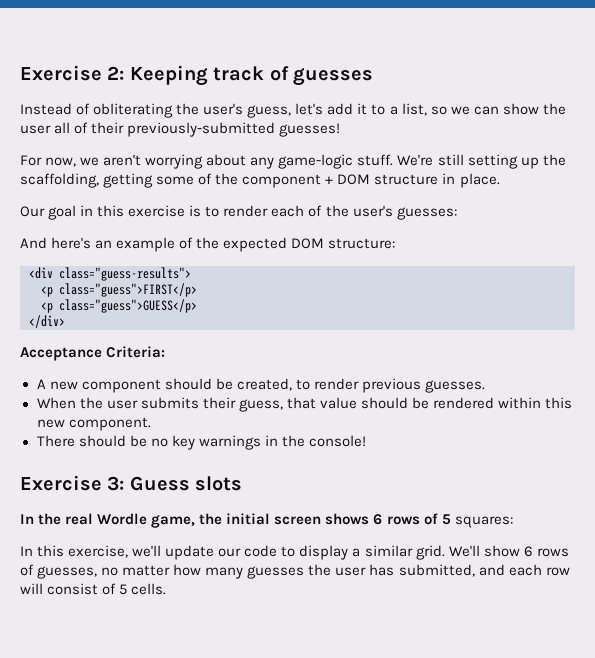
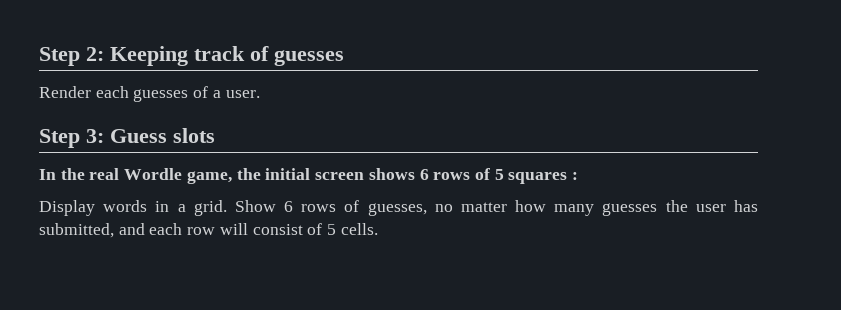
- Exercise 2: Keeping track of guesses
+ Step 2: Keeping track of guesses
- Instead of obliterating the user's guess, let's add it to a list, so we can show the user all of their previously-submitted guesses!
- For now, we aren't worrying about any game-logic stuff. We're still setting up the scaffolding, getting some of the component + DOM structure in place.
- Our goal in this exercise is to render each of the user's guesses:
- And here's an example of the expected DOM structure:
- <div class="guess-results">
- <p class="guess">FIRST</p>
- <p class="guess">GUESS</p>
- </div>
- Acceptance Criteria:
- A new component should be created, to render previous guesses.
- When the user submits their guess, that value should be rendered within this new component.
- There should be no key warnings in the console!
- Exercise 3: Guess slots
+ Render each guesses of a user.
+ Step 3: Guess slots
- In the real Wordle game, the initial screen shows 6 rows of 5 squares:
- In this exercise, we'll update our code to display a similar grid. We'll show 6 rows of guesses, no matter how many guesses the user has submitted, and each row will consist of 5 cells.
+ In the real Wordle game, the initial screen shows 6 rows of 5 squares :
+ Display words in a grid. Show 6 rows of guesses, no matter how many guesses the user has submitted, and each row will consist of 5 cells.

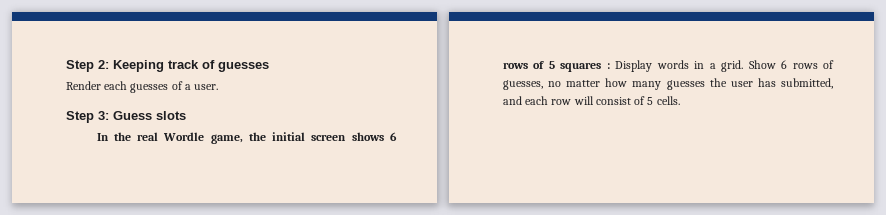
- In the real Wordle game, the initial screen shows 6 rows of 5 squares :
- Display words in a grid.
+ In the real Wordle game, the initial screen shows 6 rows of 5 squares : Display words in a grid.

